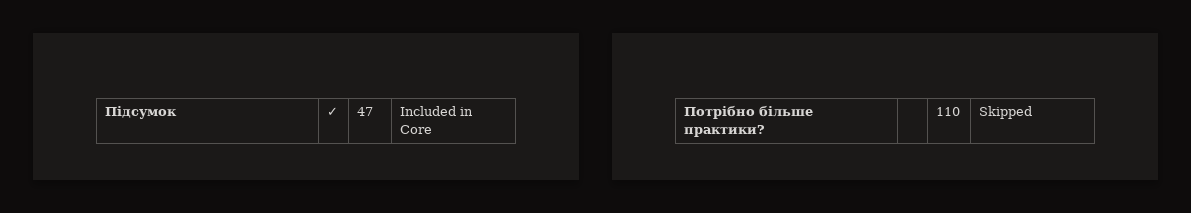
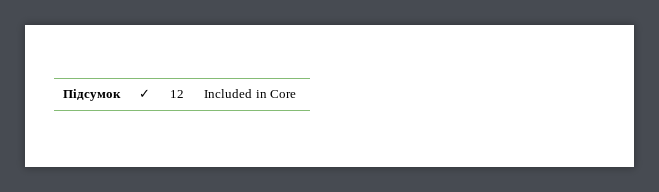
- Підсумок | ✓ | 47 | Included in Core
+ Підсумок | ✓ | 12 | Included in Core
- Потрібно більше практики? | | 110 | Skipped

